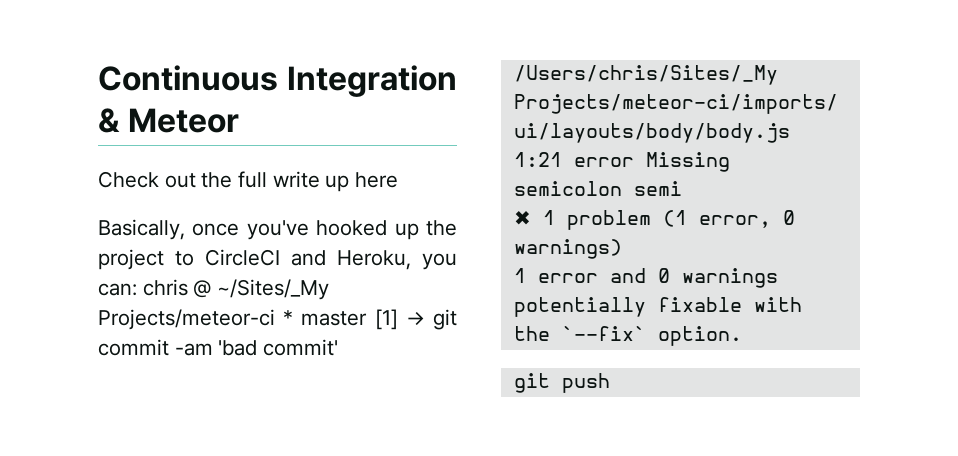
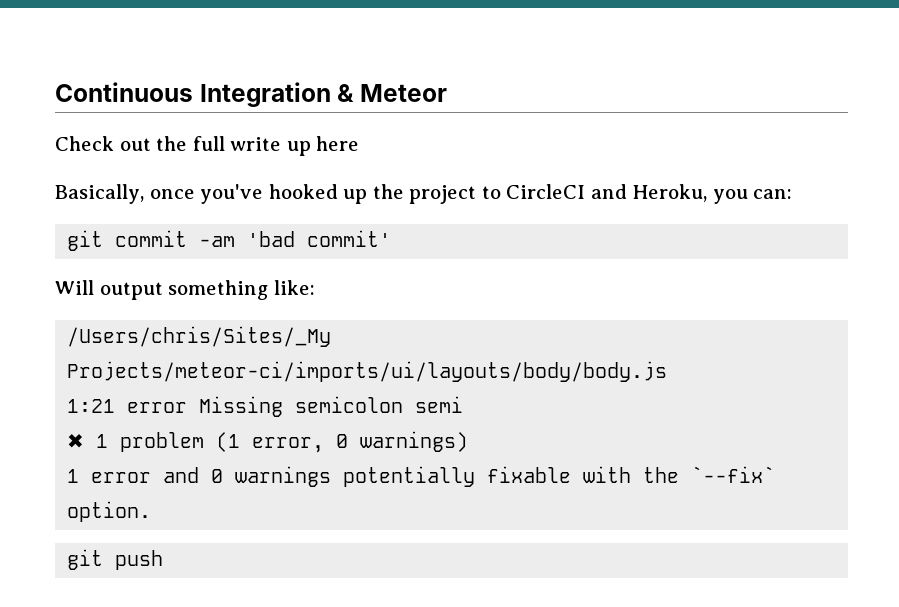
- Basically, once you've hooked up the project to CircleCI and Heroku, you can: chris @ ~/Sites/_My Projects/meteor-ci * master [1] → git commit -am 'bad commit'
+ Basically, once you've hooked up the project to CircleCI and Heroku, you can:
+ git commit -am 'bad commit'
+ Will output something like:

